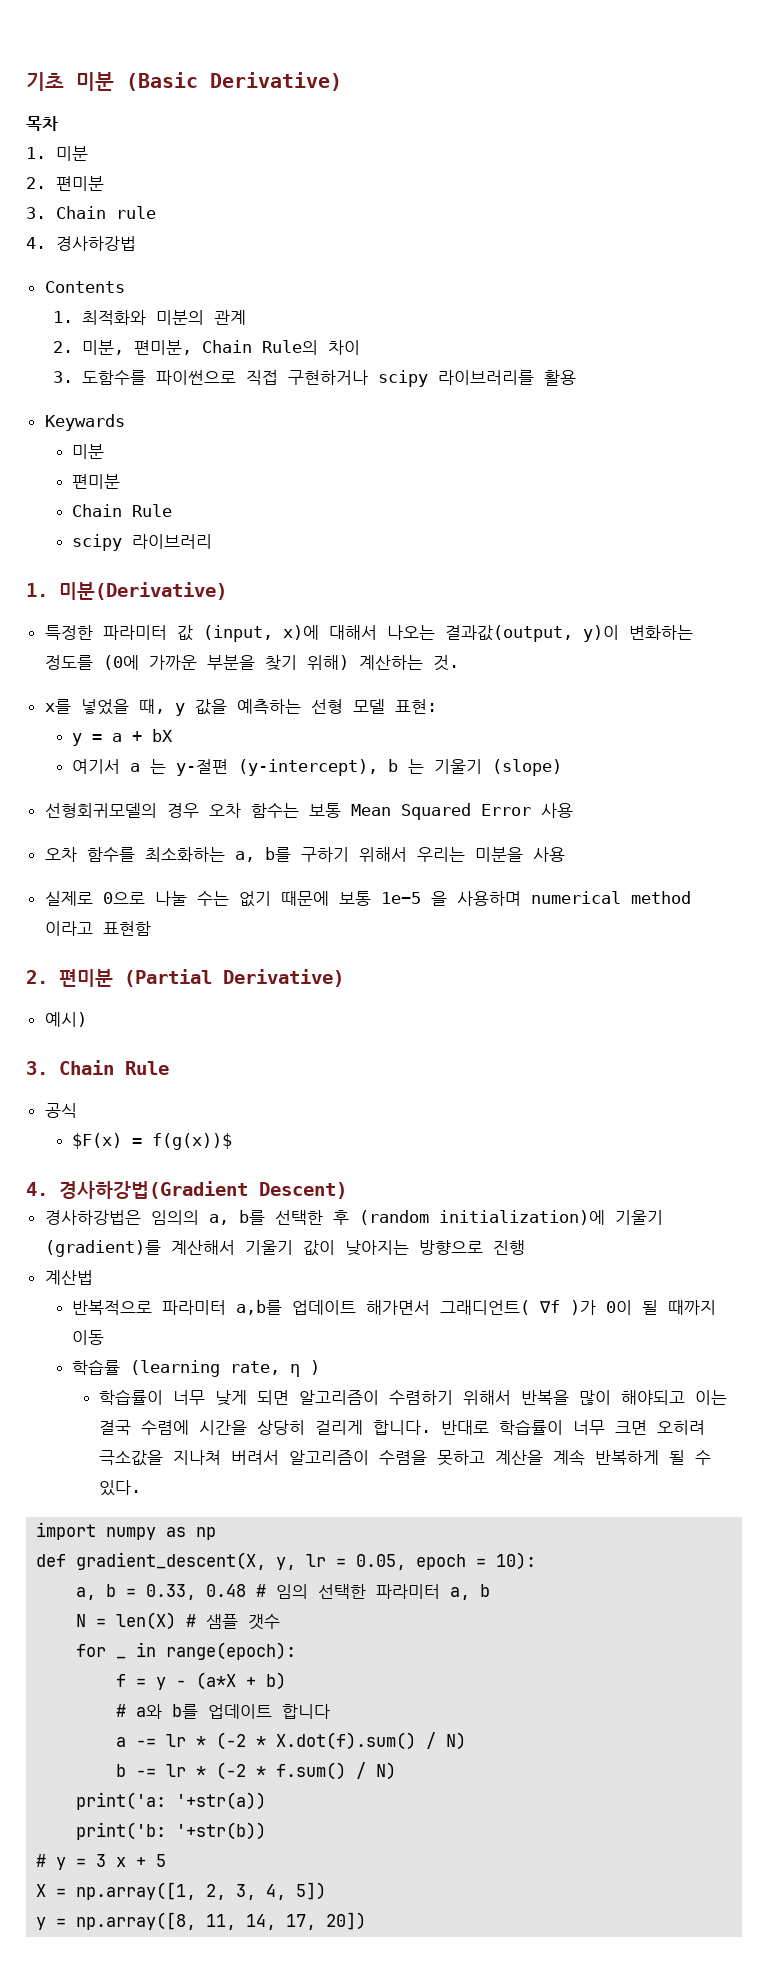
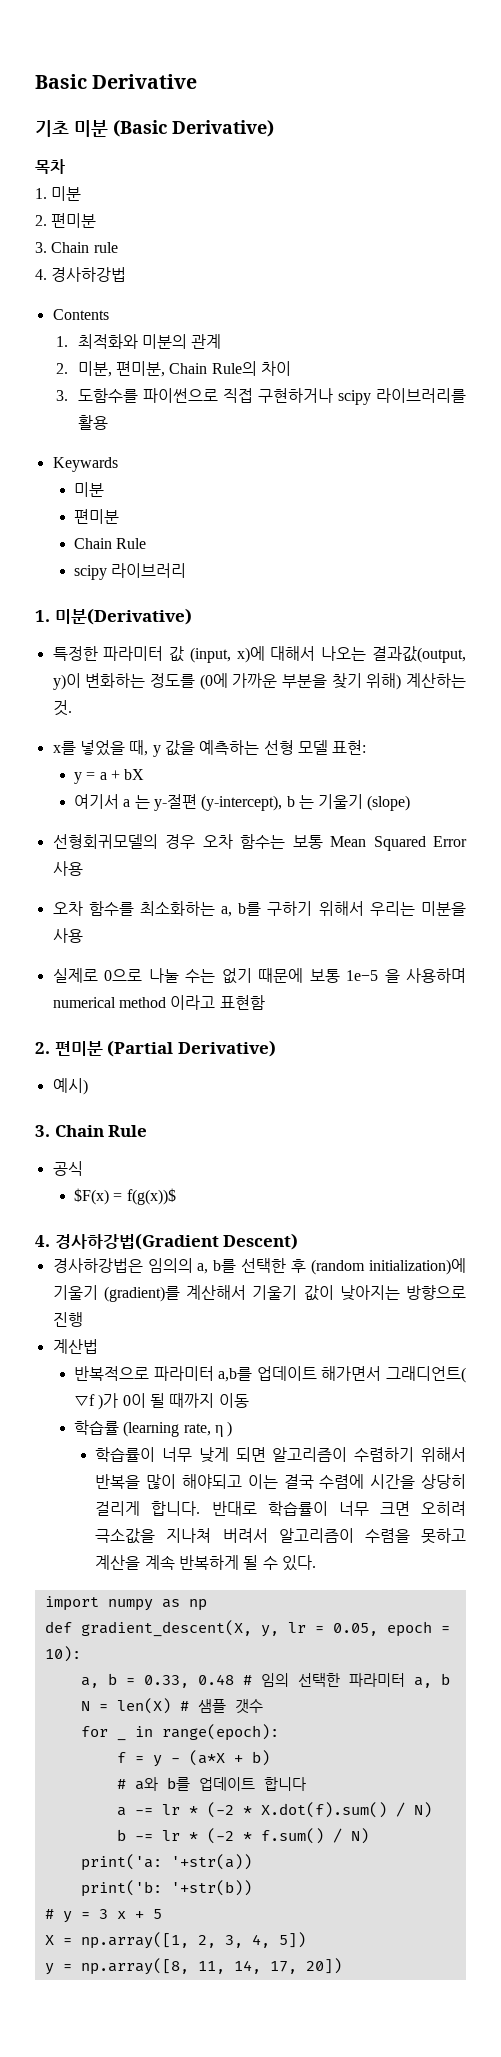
+ Basic Derivative

